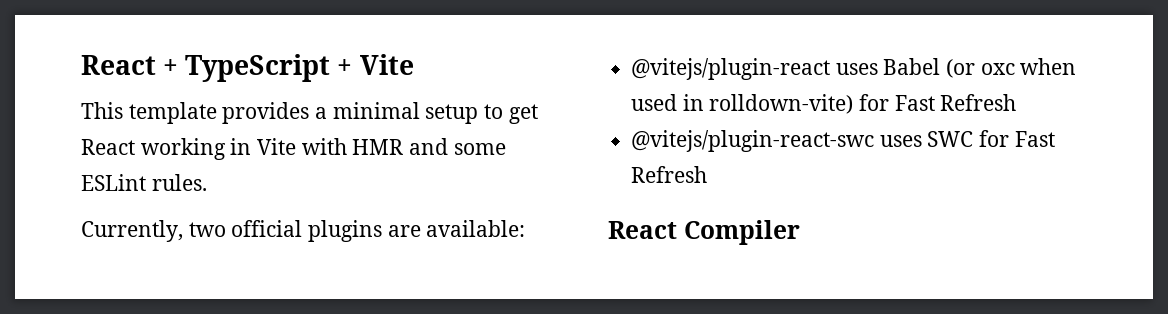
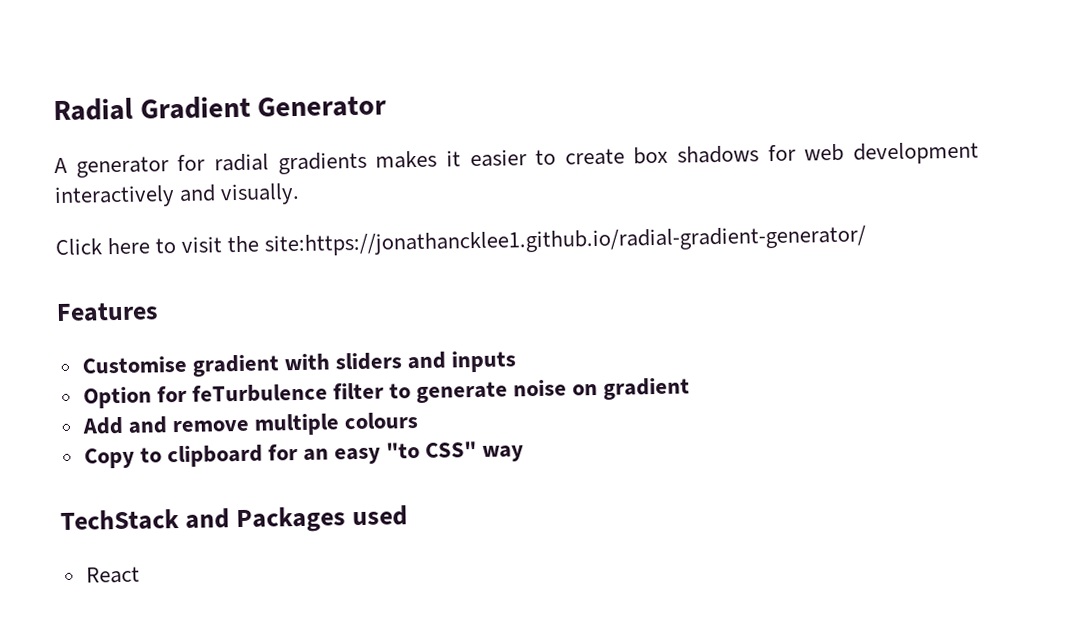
- React + TypeScript + Vite
- This template provides a minimal setup to get React working in Vite with HMR and some ESLint rules.
- Currently, two official plugins are available:
- @vitejs/plugin-react uses Babel (or oxc when used in rolldown-vite) for Fast Refresh
- @vitejs/plugin-react-swc uses SWC for Fast Refresh
- React Compiler
+ Radial Gradient Generator
+ A generator for radial gradients makes it easier to create box shadows for web development interactively and visually.
+ Click here to visit the site:https://jonathancklee1.github.io/radial-gradient-generator/
+ Features
+ Customise gradient with sliders and inputs
+ Option for feTurbulence filter to generate noise on gradient
+ Add and remove multiple colours
+ Copy to clipboard for an easy "to CSS" way
+ TechStack and Packages used
+ React

